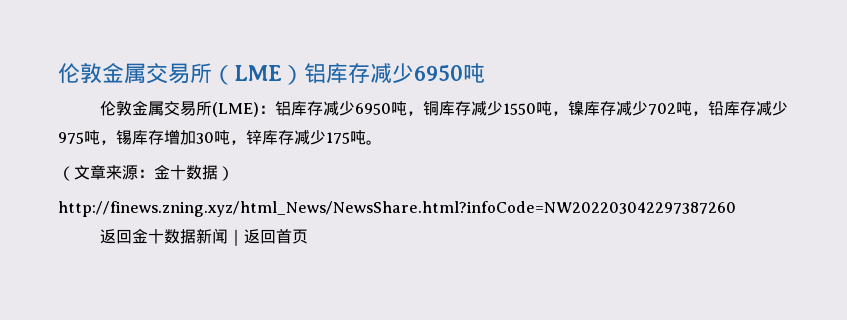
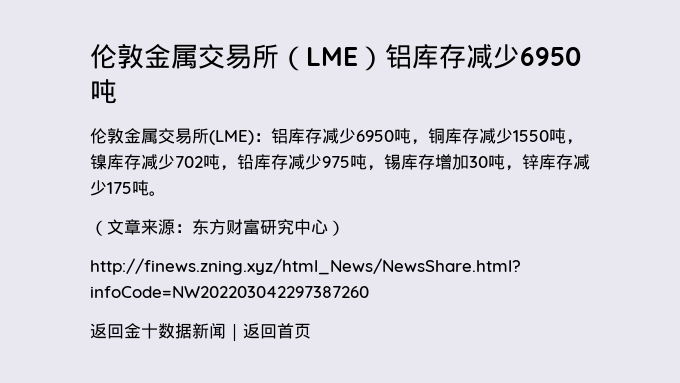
- （文章来源：金十数据）
+ （文章来源：东方财富研究中心）

